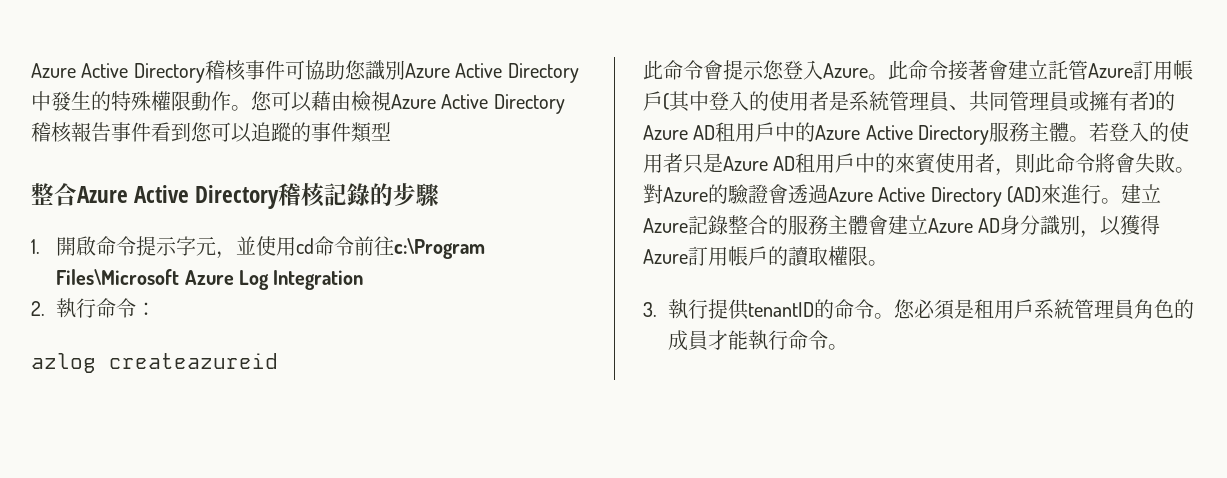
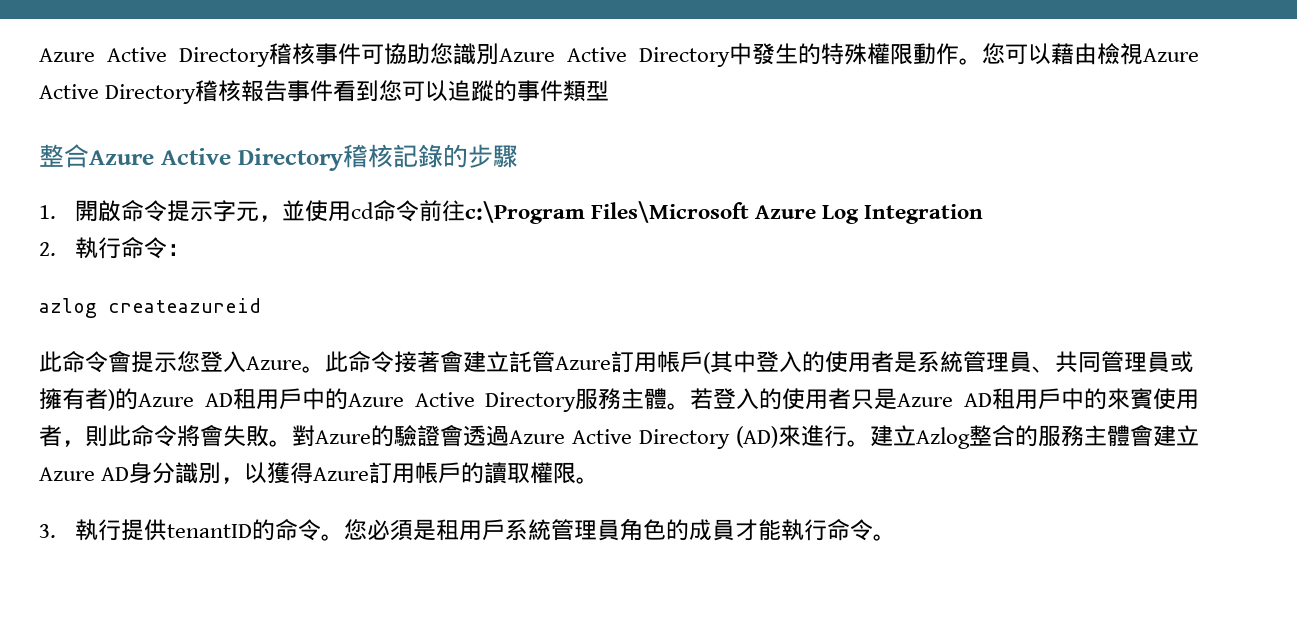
- 建立Azure記錄整合的服務主體會建立Azure AD身分識別，以獲得Azure訂用帳戶的讀取權限。
+ 建立Azlog整合的服務主體會建立Azure AD身分識別，以獲得Azure訂用帳戶的讀取權限。

